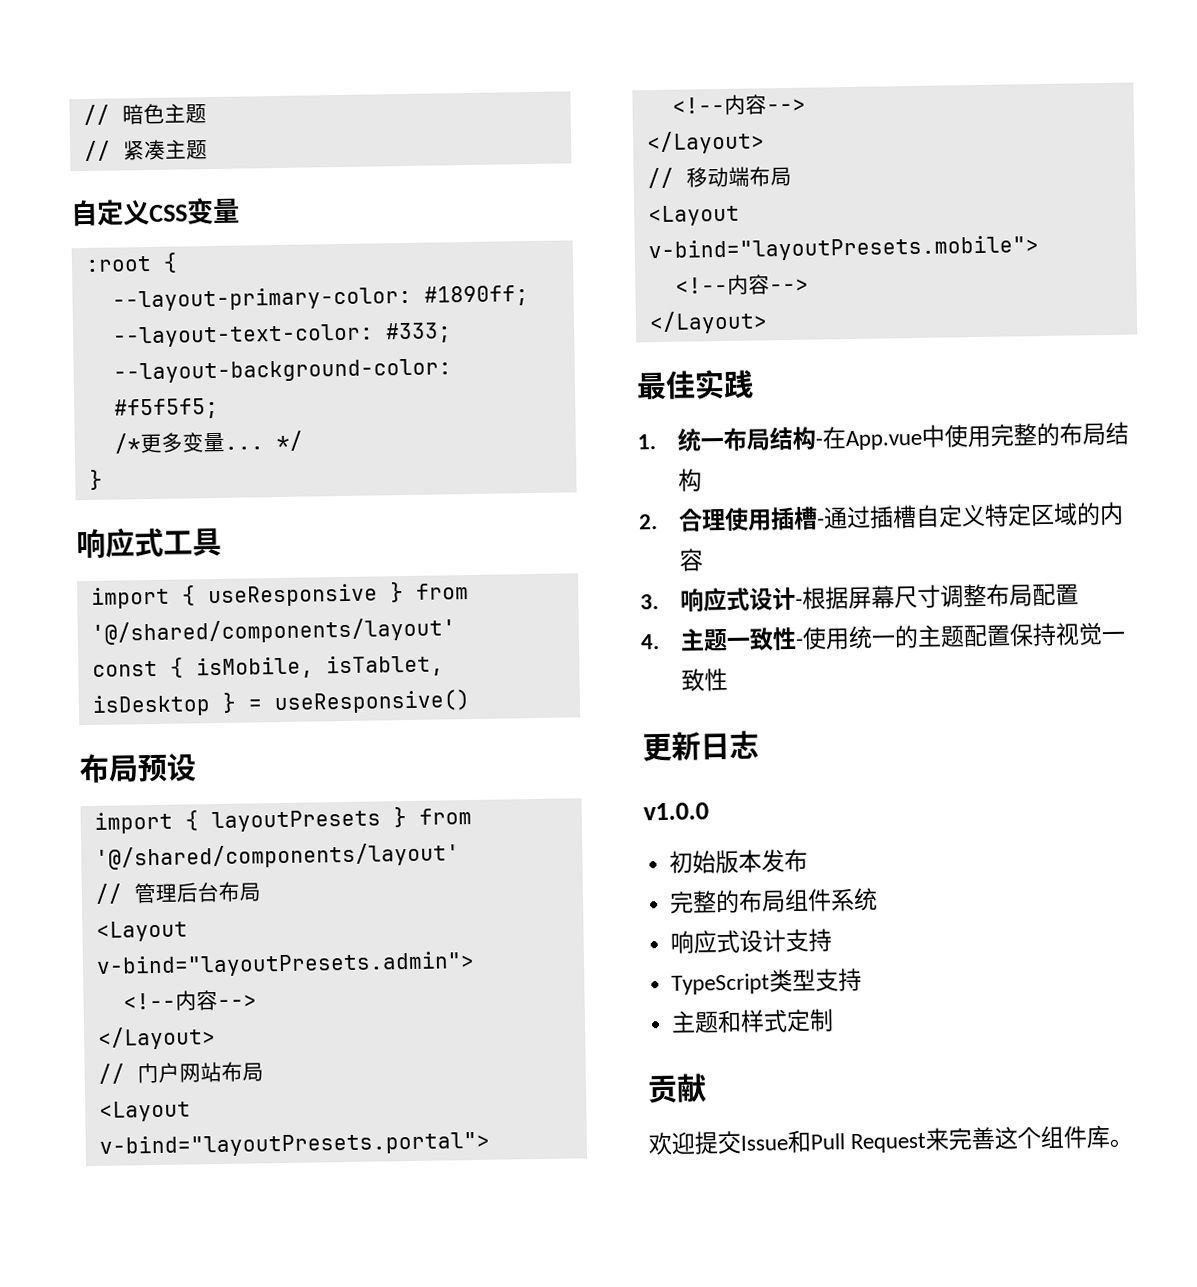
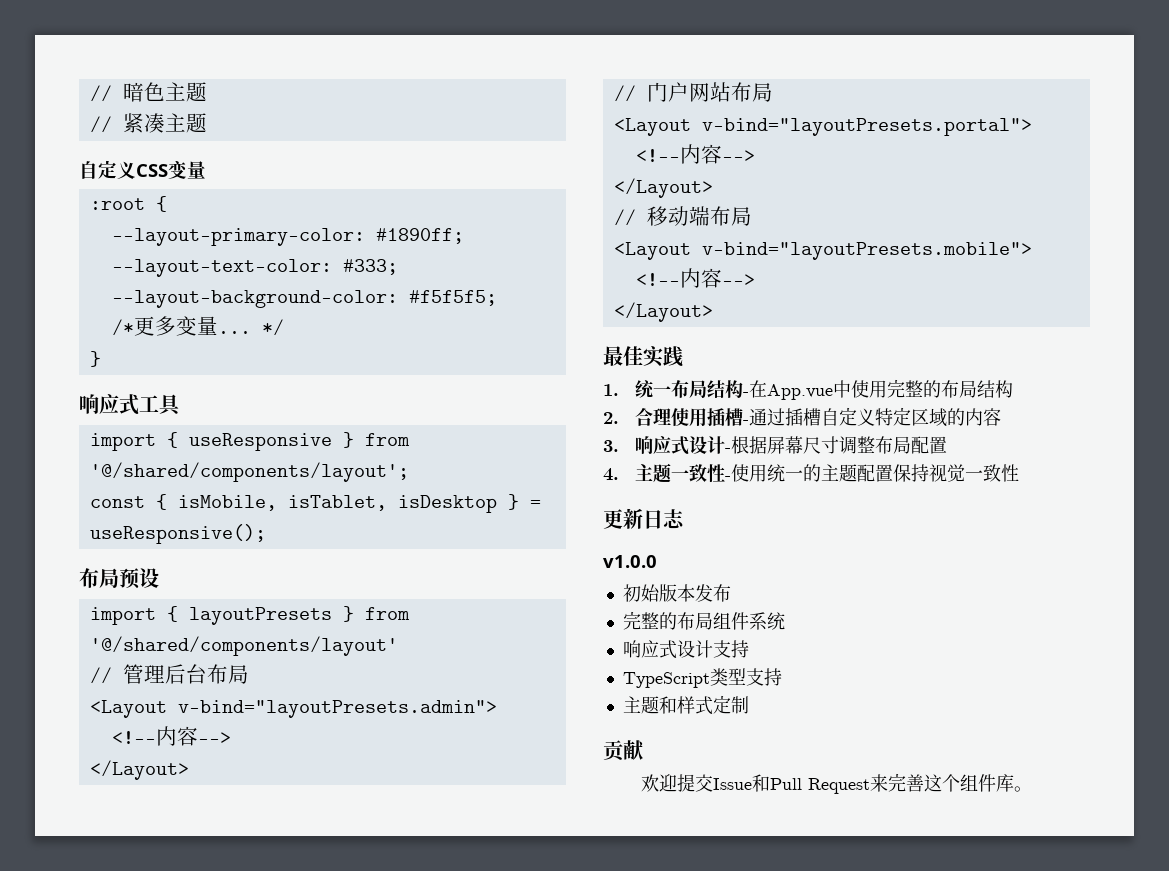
- import { useResponsive } from '@/shared/components/layout'
+ import { useResponsive } from '@/shared/components/layout';
- const { isMobile, isTablet, isDesktop } = useResponsive()
+ const { isMobile, isTablet, isDesktop } = useResponsive();

